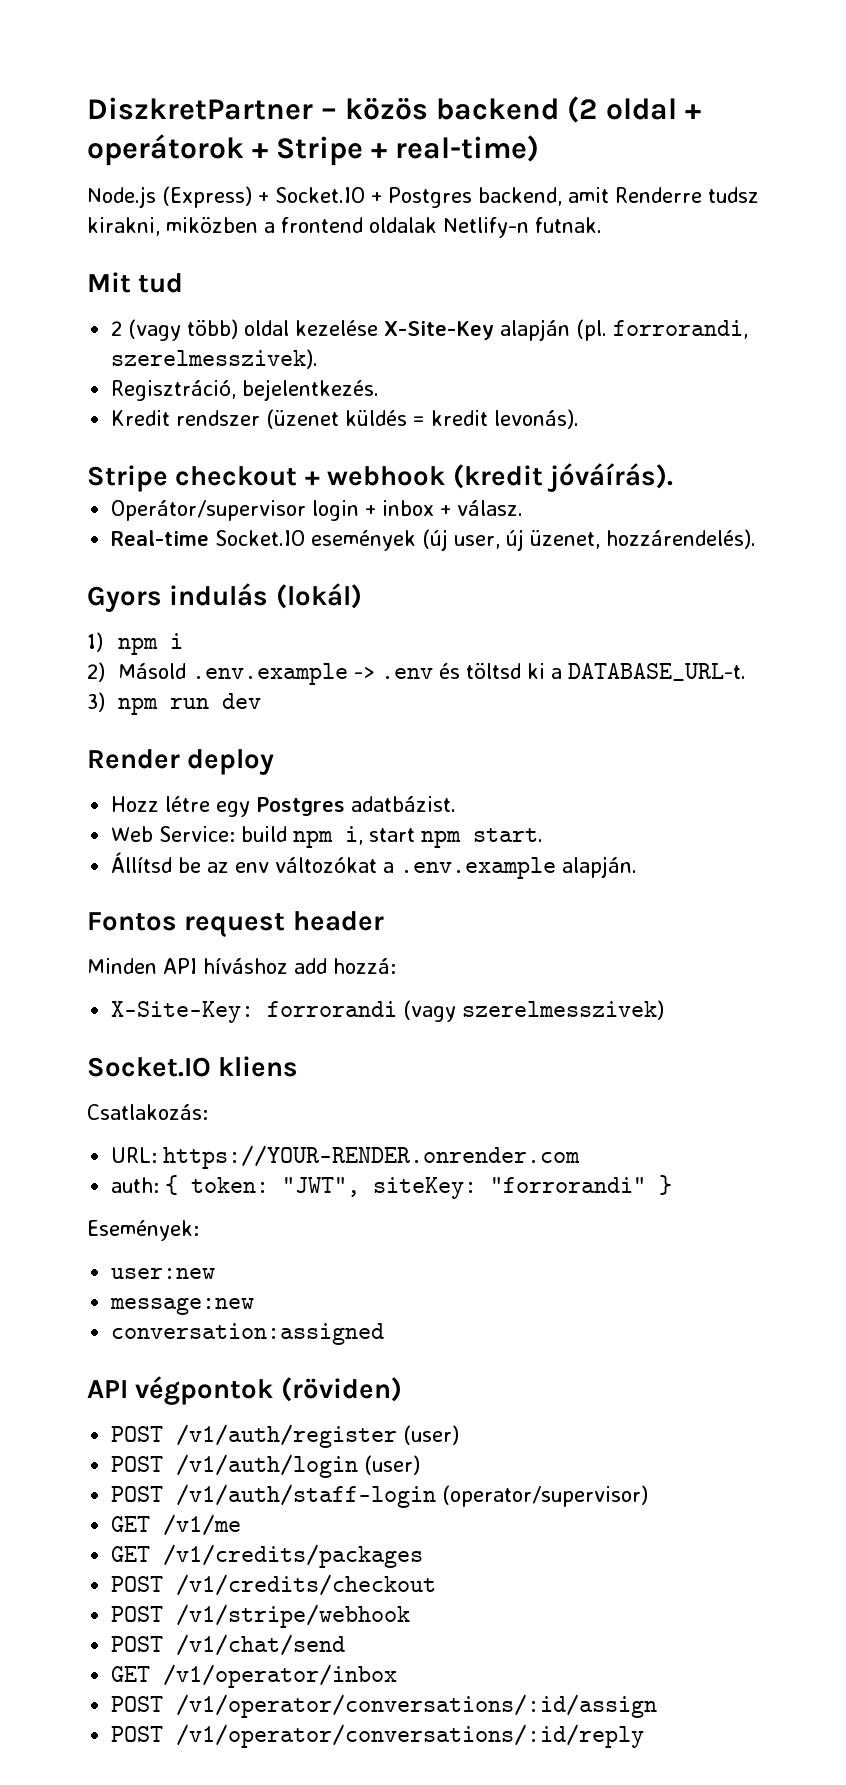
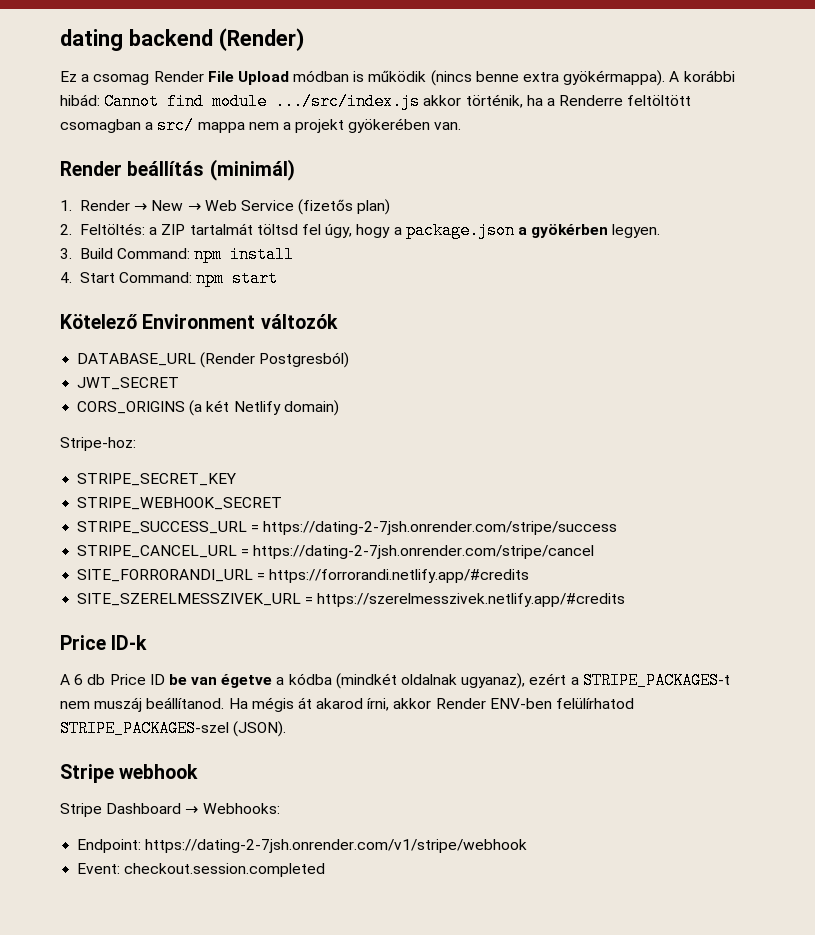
- DiszkretPartner – közös backend (2 oldal + operátorok + Stripe + real-time)
- Node.js (Express) + Socket.IO + Postgres backend, amit Renderre tudsz kirakni, miközben a frontend oldalak Netlify-n futnak.
- Mit tud
- 2 (vagy több) oldal kezelése X-Site-Key alapján (pl. forrorandi, szerelmesszivek).
- Regisztráció, bejelentkezés.
- Kredit rendszer (üzenet küldés = kredit levonás).
- Stripe checkout + webhook (kredit jóváírás).
- Operátor/supervisor login + inbox + válasz.
- Real-time Socket.IO események (új user, új üzenet, hozzárendelés).
- Gyors indulás (lokál)
- 1) npm i
- 2) Másold .env.example -> .env és töltsd ki a DATABASE_URL-t.
- 3) npm run dev
- Render deploy
- Hozz létre egy Postgres adatbázist.
- Web Service: build npm i, start npm start.
- Állítsd be az env változókat a .env.example alapján.
- Fontos request header
- Minden API híváshoz add hozzá:
- X-Site-Key: forrorandi (vagy szerelmesszivek)
- Socket.IO kliens
- Csatlakozás:
- URL: https://YOUR-RENDER.onrender.com
- auth: { token: "JWT", siteKey: "forrorandi" }
- Események:
- user:new
- message:new
- conversation:assigned
- API végpontok (röviden)
- POST /v1/auth/register (user)
- POST /v1/auth/login (user)
- POST /v1/auth/staff-login (operator/supervisor)
- GET /v1/me
- GET /v1/credits/packages
- POST /v1/credits/checkout
- POST /v1/stripe/webhook
- POST /v1/chat/send
- GET /v1/operator/inbox
- POST /v1/operator/conversations/:id/assign
- POST /v1/operator/conversations/:id/reply
+ dating backend (Render)
+ Ez a csomag Render File Upload módban is működik (nincs benne extra gyökérmappa). A korábbi hibád: Cannot find module .../src/index.js akkor történik, ha a Renderre feltöltött csomagban a src/ mappa nem a projekt gyökerében van.
+ Render beállítás (minimál)
+ 1. Render → New → Web Service (fizetős plan)
+ 2. Feltöltés: a ZIP tartalmát töltsd fel úgy, hogy a package.json a gyökérben legyen.
+ 3. Build Command: npm install
+ 4. Start Command: npm start
+ Kötelező Environment változók
+ DATABASE_URL (Render Postgresból)
+ JWT_SECRET
+ CORS_ORIGINS (a két Netlify domain)
+ Stripe-hoz:
+ STRIPE_SECRET_KEY
+ STRIPE_WEBHOOK_SECRET
+ STRIPE_SUCCESS_URL = https://dating-2-7jsh.onrender.com/stripe/success
+ STRIPE_CANCEL_URL = https://dating-2-7jsh.onrender.com/stripe/cancel
+ SITE_FORRORANDI_URL = https://forrorandi.netlify.app/#credits
+ SITE_SZERELMESSZIVEK_URL = https://szerelmesszivek.netlify.app/#credits
+ Price ID-k
+ A 6 db Price ID be van égetve a kódba (mindkét oldalnak ugyanaz), ezért a STRIPE_PACKAGES-t nem muszáj beállítanod. Ha mégis át akarod írni, akkor Render ENV-ben felülírhatod STRIPE_PACKAGES-szel (JSON).
+ Stripe webhook
+ Stripe Dashboard → Webhooks:
+ Endpoint: https://dating-2-7jsh.onrender.com/v1/stripe/webhook
+ Event: checkout.session.completed

